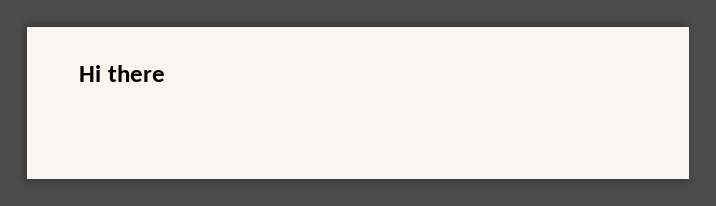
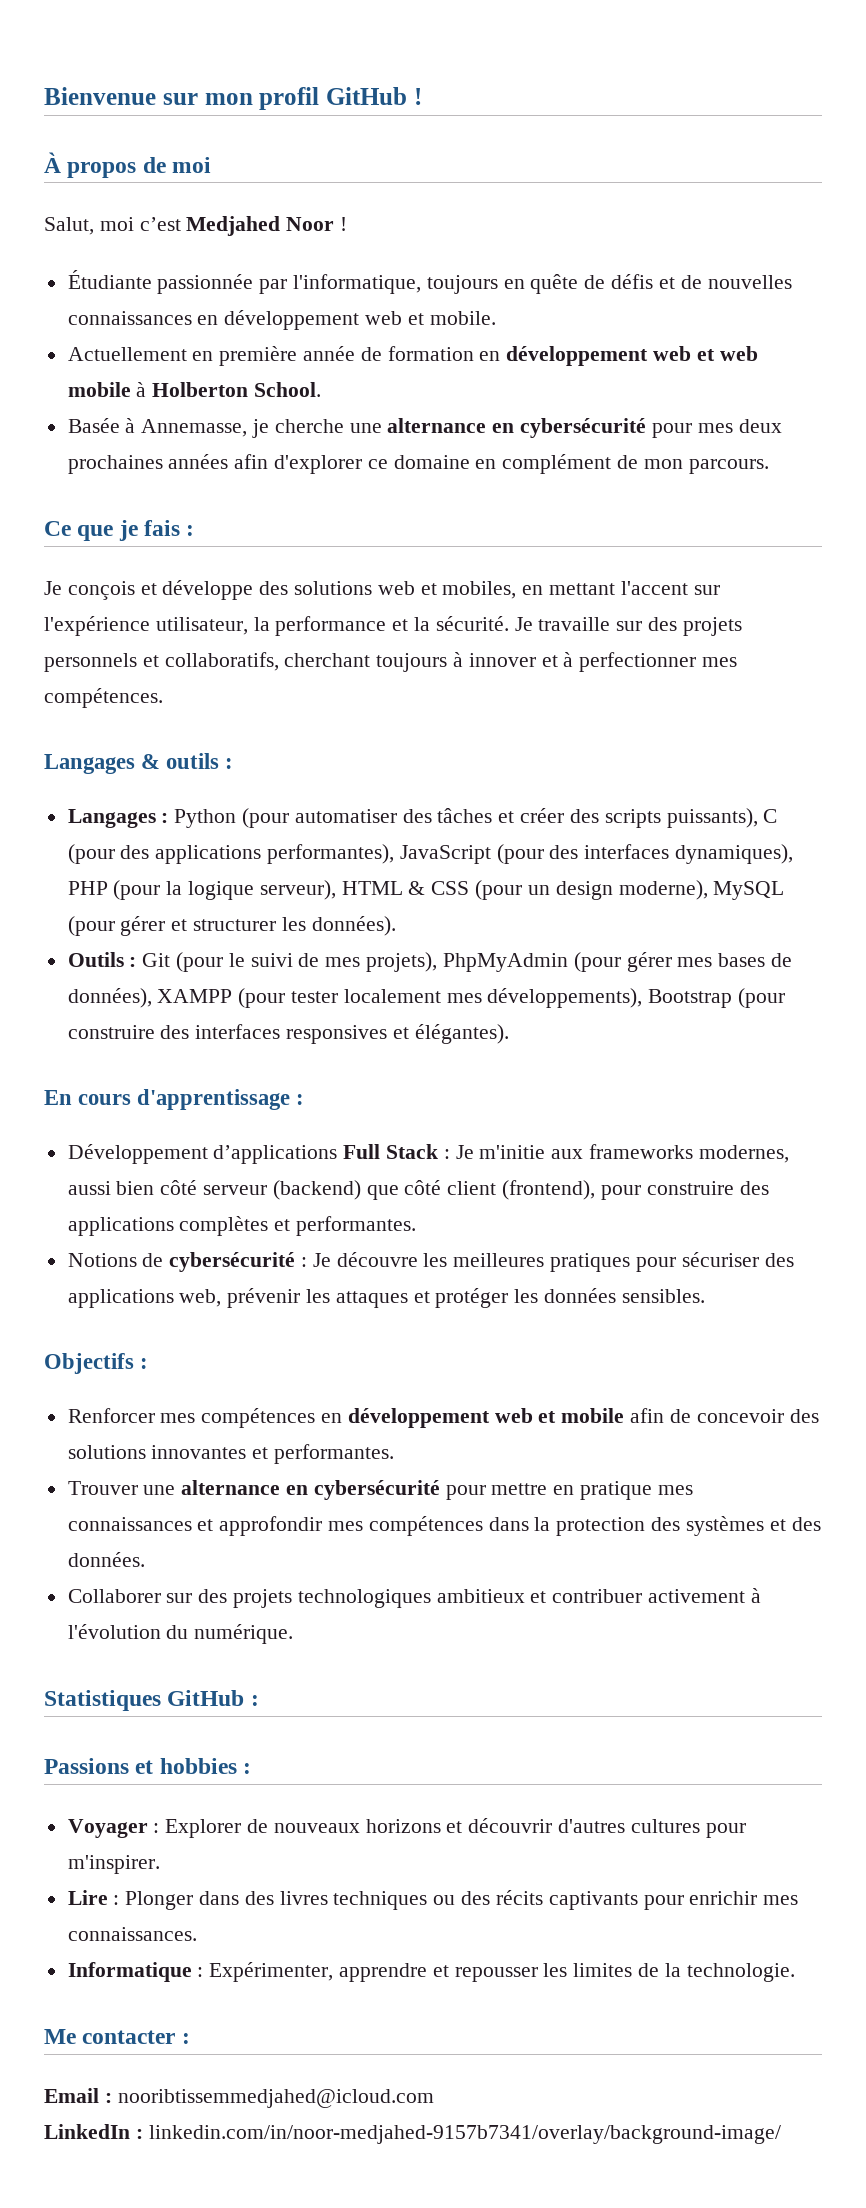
- Hi there
+ Bienvenue sur mon profil GitHub !
+ À propos de moi
+ Salut, moi c’est Medjahed Noor !
+ Étudiante passionnée par l'informatique, toujours en quête de défis et de nouvelles connaissances en développement web et mobile.
+ Actuellement en première année de formation en développement web et web mobile à Holberton School.
+ Basée à Annemasse, je cherche une alternance en cybersécurité pour mes deux prochaines années afin d'explorer ce domaine en complément de mon parcours.
+ Ce que je fais :
+ Je conçois et développe des solutions web et mobiles, en mettant l'accent sur l'expérience utilisateur, la performance et la sécurité. Je travaille sur des projets personnels et collaboratifs, cherchant toujours à innover et à perfectionner mes compétences.
+ Langages & outils :
+ Langages : Python (pour automatiser des tâches et créer des scripts puissants), C (pour des applications performantes), JavaScript (pour des interfaces dynamiques), PHP (pour la logique serveur), HTML & CSS (pour un design moderne), MySQL (pour gérer et structurer les données).
+ Outils : Git (pour le suivi de mes projets), PhpMyAdmin (pour gérer mes bases de données), XAMPP (pour tester localement mes développements), Bootstrap (pour construire des interfaces responsives et élégantes).
+ En cours d'apprentissage :
+ Développement d’applications Full Stack : Je m'initie aux frameworks modernes, aussi bien côté serveur (backend) que côté client (frontend), pour construire des applications complètes et performantes.
+ Notions de cybersécurité : Je découvre les meilleures pratiques pour sécuriser des applications web, prévenir les attaques et protéger les données sensibles.
+ Objectifs :
+ Renforcer mes compétences en développement web et mobile afin de concevoir des solutions innovantes et performantes.
+ Trouver une alternance en cybersécurité pour mettre en pratique mes connaissances et approfondir mes compétences dans la protection des systèmes et des données.
+ Collaborer sur des projets technologiques ambitieux et contribuer activement à l'évolution du numérique.
+ Statistiques GitHub :
+ Passions et hobbies :
+ Voyager : Explorer de nouveaux horizons et découvrir d'autres cultures pour m'inspirer.
+ Lire : Plonger dans des livres techniques ou des récits captivants pour enrichir mes connaissances.
+ Informatique : Expérimenter, apprendre et repousser les limites de la technologie.
+ Me contacter :
+ Email : nooribtissemmedjahed@icloud.com
+ LinkedIn : linkedin.com/in/noor-medjahed-9157b7341/overlay/background-image/

